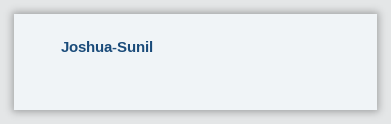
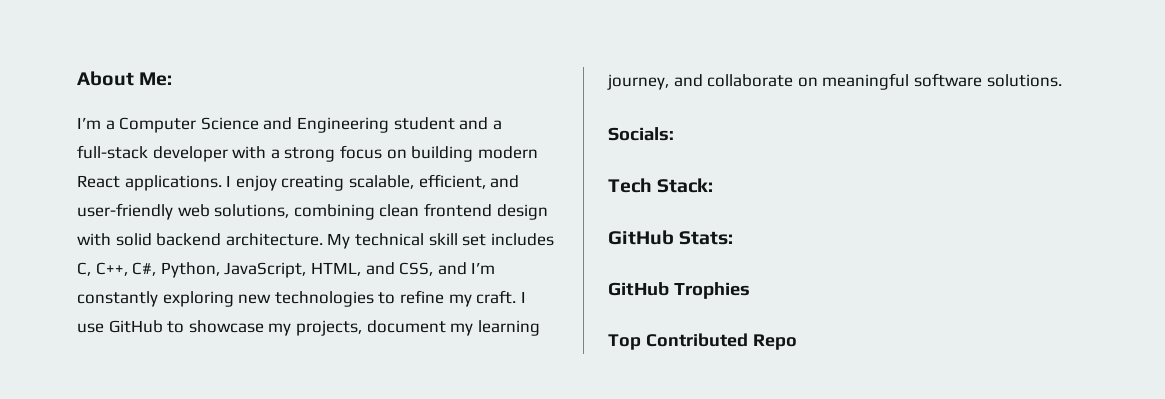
- Joshua-Sunil
+ About Me:
+ I’m a Computer Science and Engineering student and a full-stack developer with a strong focus on building modern React applications. I enjoy creating scalable, efficient, and user-friendly web solutions, combining clean frontend design with solid backend architecture. My technical skill set includes C, C++, C#, Python, JavaScript, HTML, and CSS, and I’m constantly exploring new technologies to refine my craft. I use GitHub to showcase my projects, document my learning journey, and collaborate on meaningful software solutions.
+ Socials:
+ Tech Stack:
+ GitHub Stats:
+ GitHub Trophies
+ Top Contributed Repo

